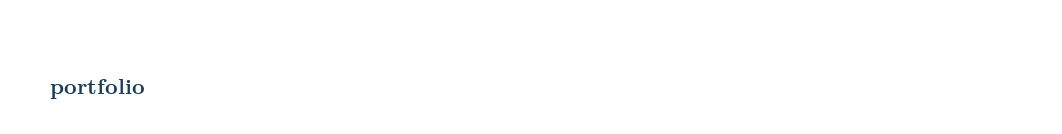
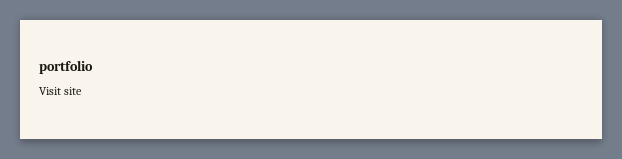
+ Visit site

